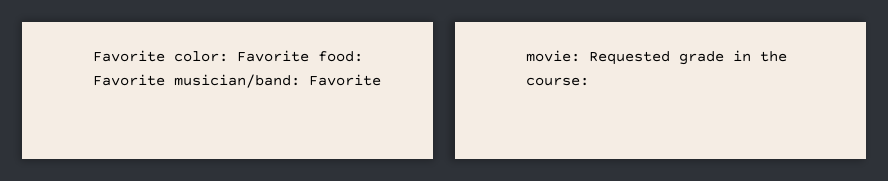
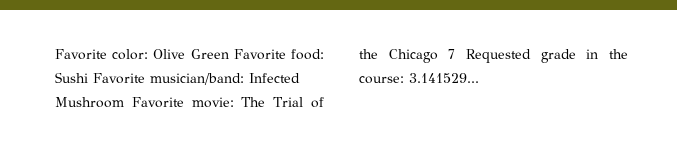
- Favorite color: Favorite food: Favorite musician/band: Favorite movie: Requested grade in the course:
+ Favorite color: Olive Green Favorite food: Sushi Favorite musician/band: Infected Mushroom Favorite movie: The Trial of the Chicago 7 Requested grade in the course: 3.141529...

